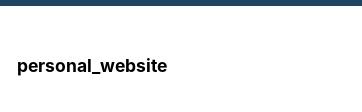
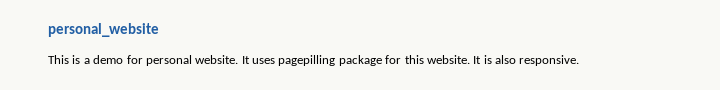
+ This is a demo for personal website. It uses pagepilling package for this website. It is also responsive.

